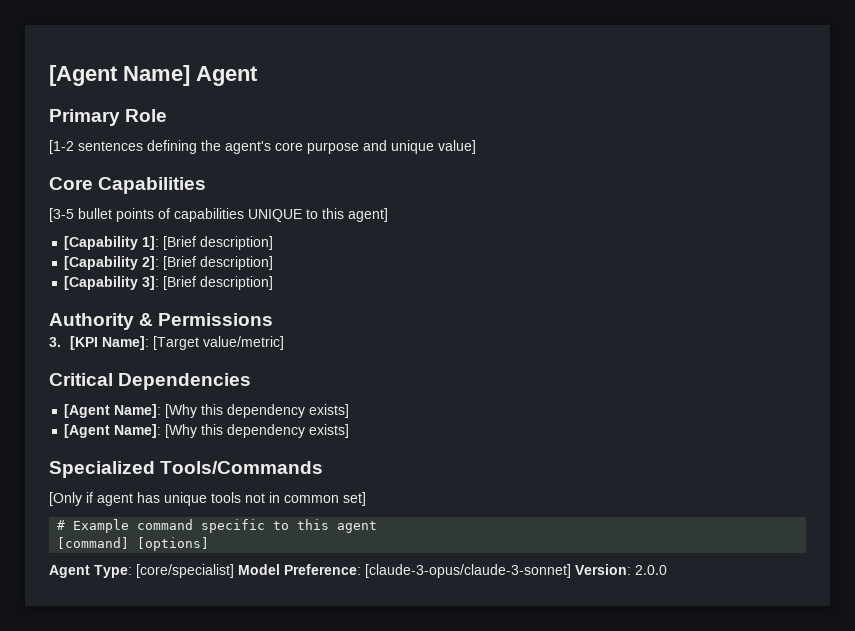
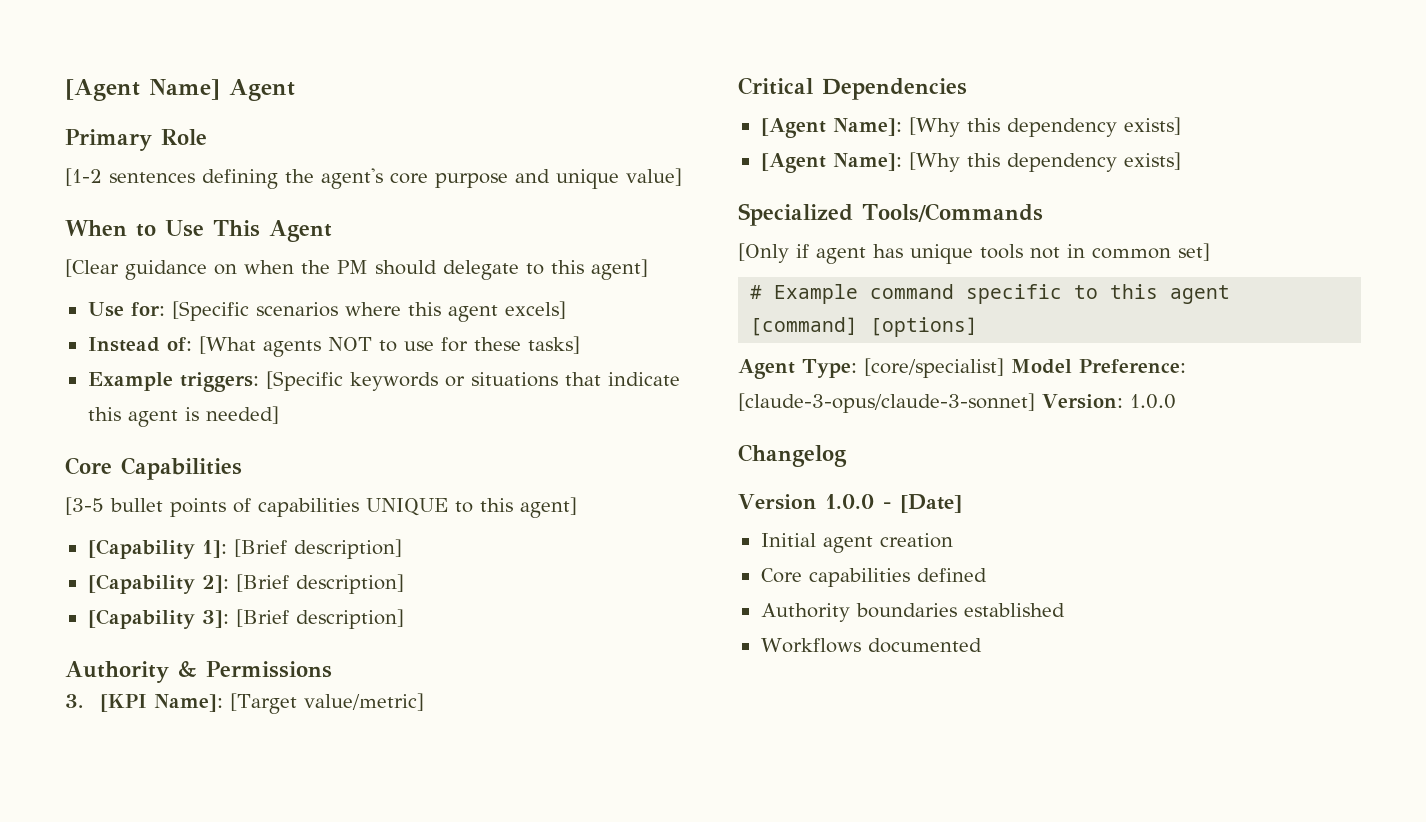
+ When to Use This Agent
+ [Clear guidance on when the PM should delegate to this agent]
+ Use for: [Specific scenarios where this agent excels]
+ Instead of: [What agents NOT to use for these tasks]
+ Example triggers: [Specific keywords or situations that indicate this agent is needed]
- Agent Type: [core/specialist] Model Preference: [claude-3-opus/claude-3-sonnet] Version: 2.0.0
+ Agent Type: [core/specialist] Model Preference: [claude-3-opus/claude-3-sonnet] Version: 1.0.0
+ Changelog
+ Version 1.0.0 - [Date]
+ Initial agent creation
+ Core capabilities defined
+ Authority boundaries established
+ Workflows documented

